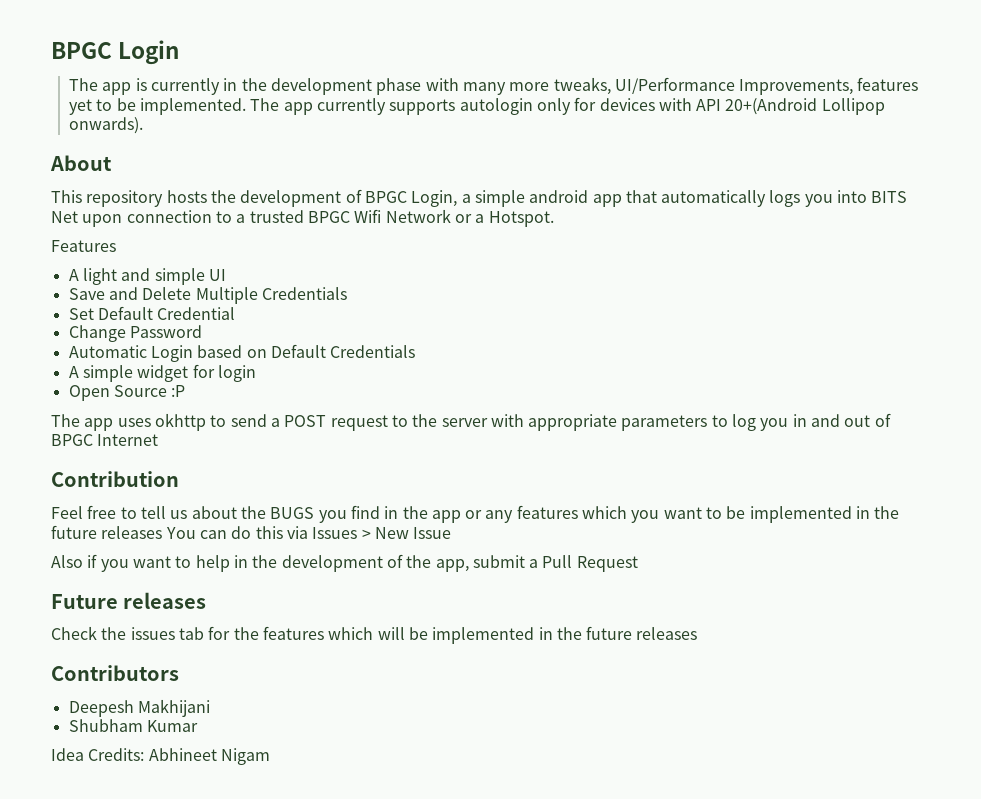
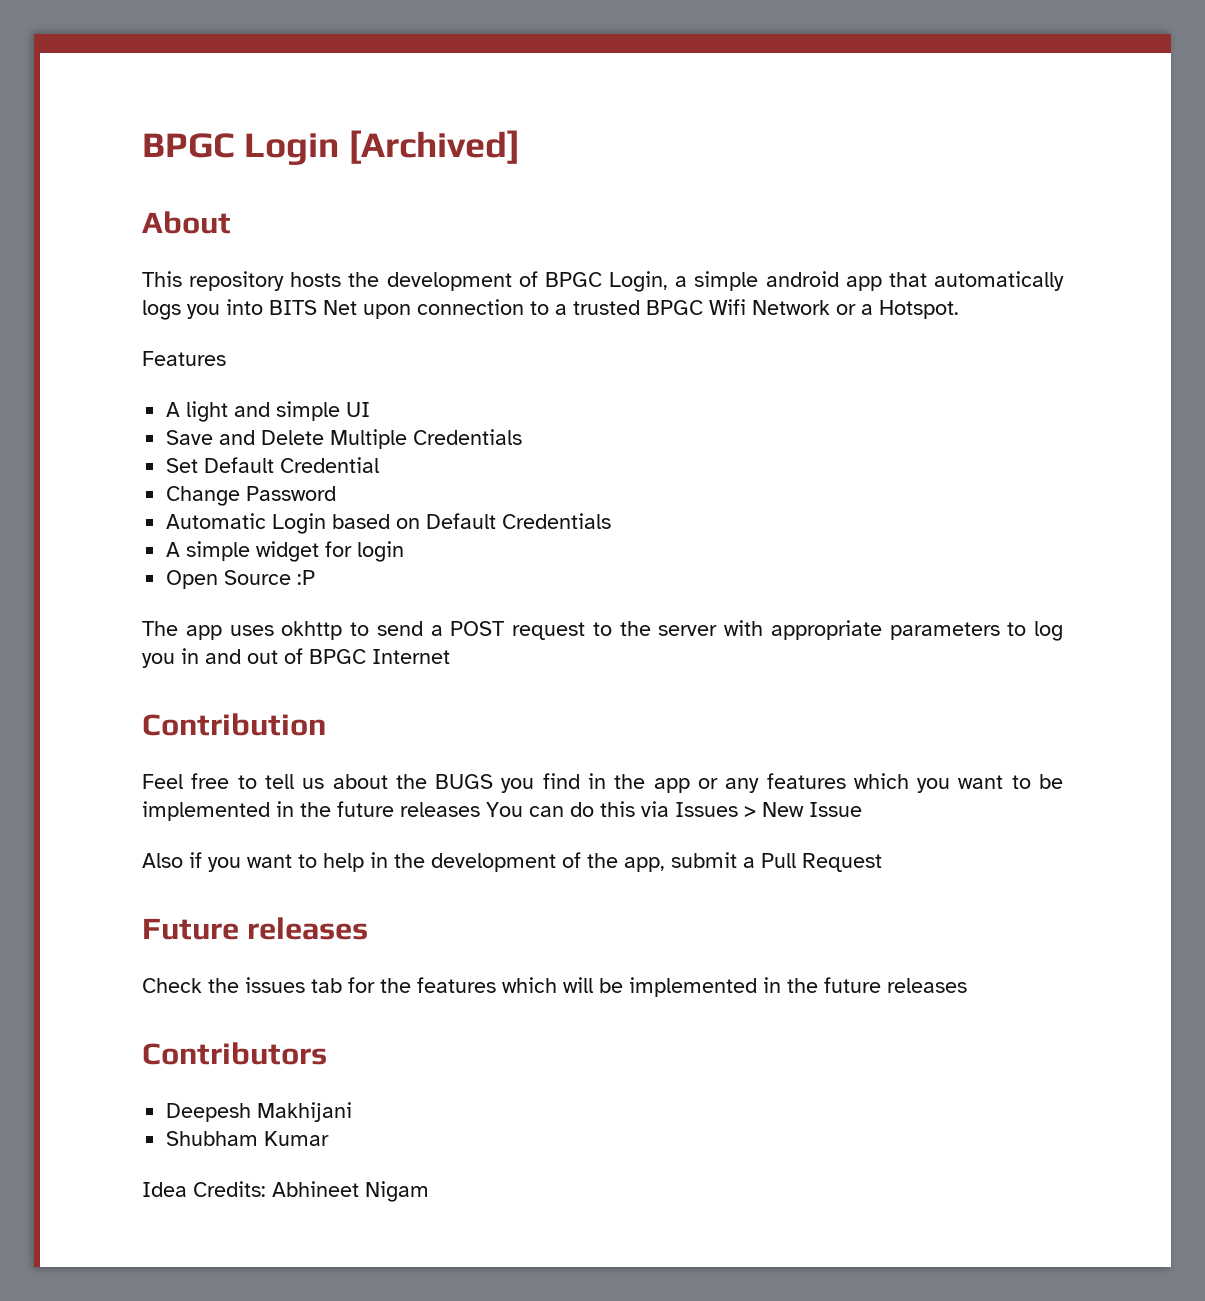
- BPGC Login
- The app is currently in the development phase with many more tweaks, UI/Performance Improvements, features yet to be implemented. The app currently supports autologin only for devices with API 20+(Android Lollipop onwards).
+ BPGC Login [Archived]

